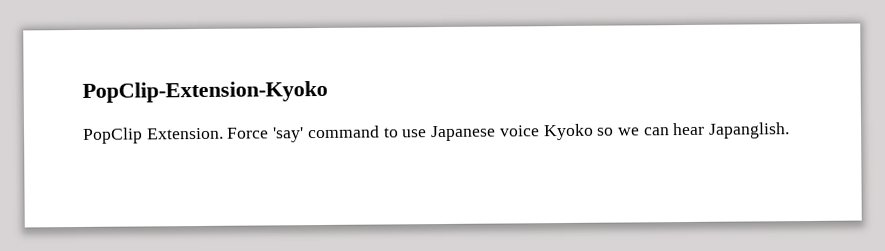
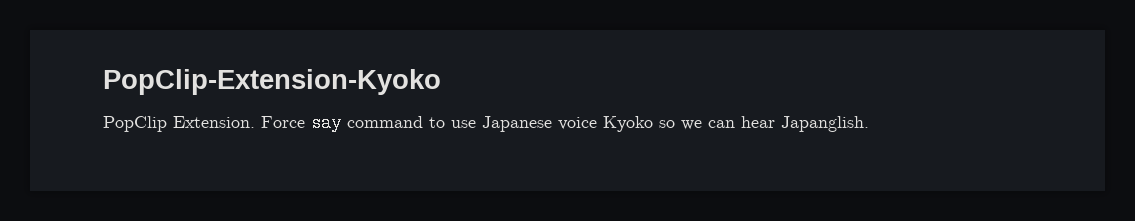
- Force 'say' command to use Japanese voice Kyoko so we can hear Japanglish.
+ Force say command to use Japanese voice Kyoko so we can hear Japanglish.

